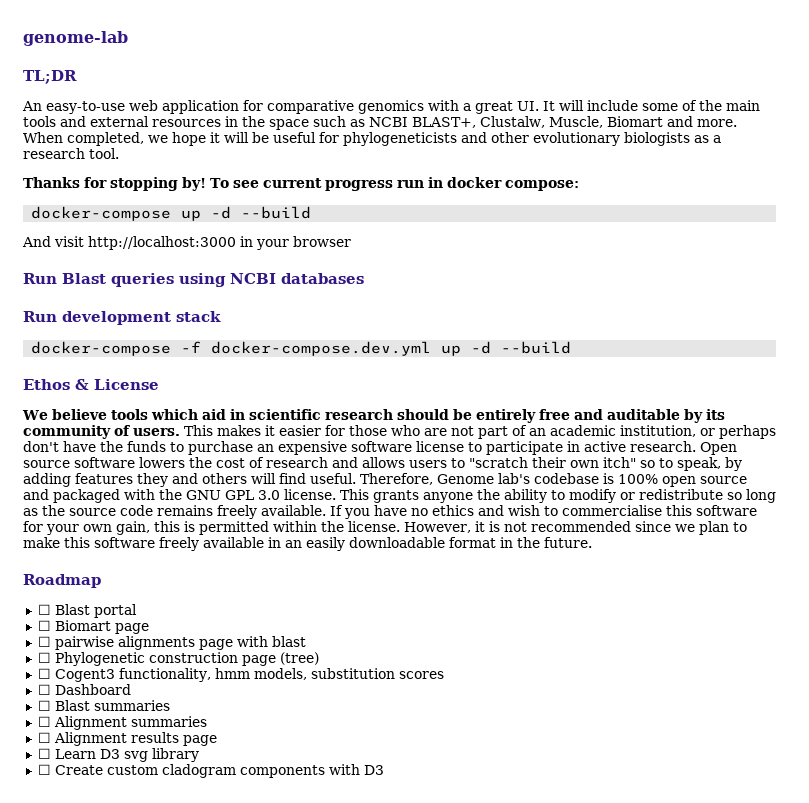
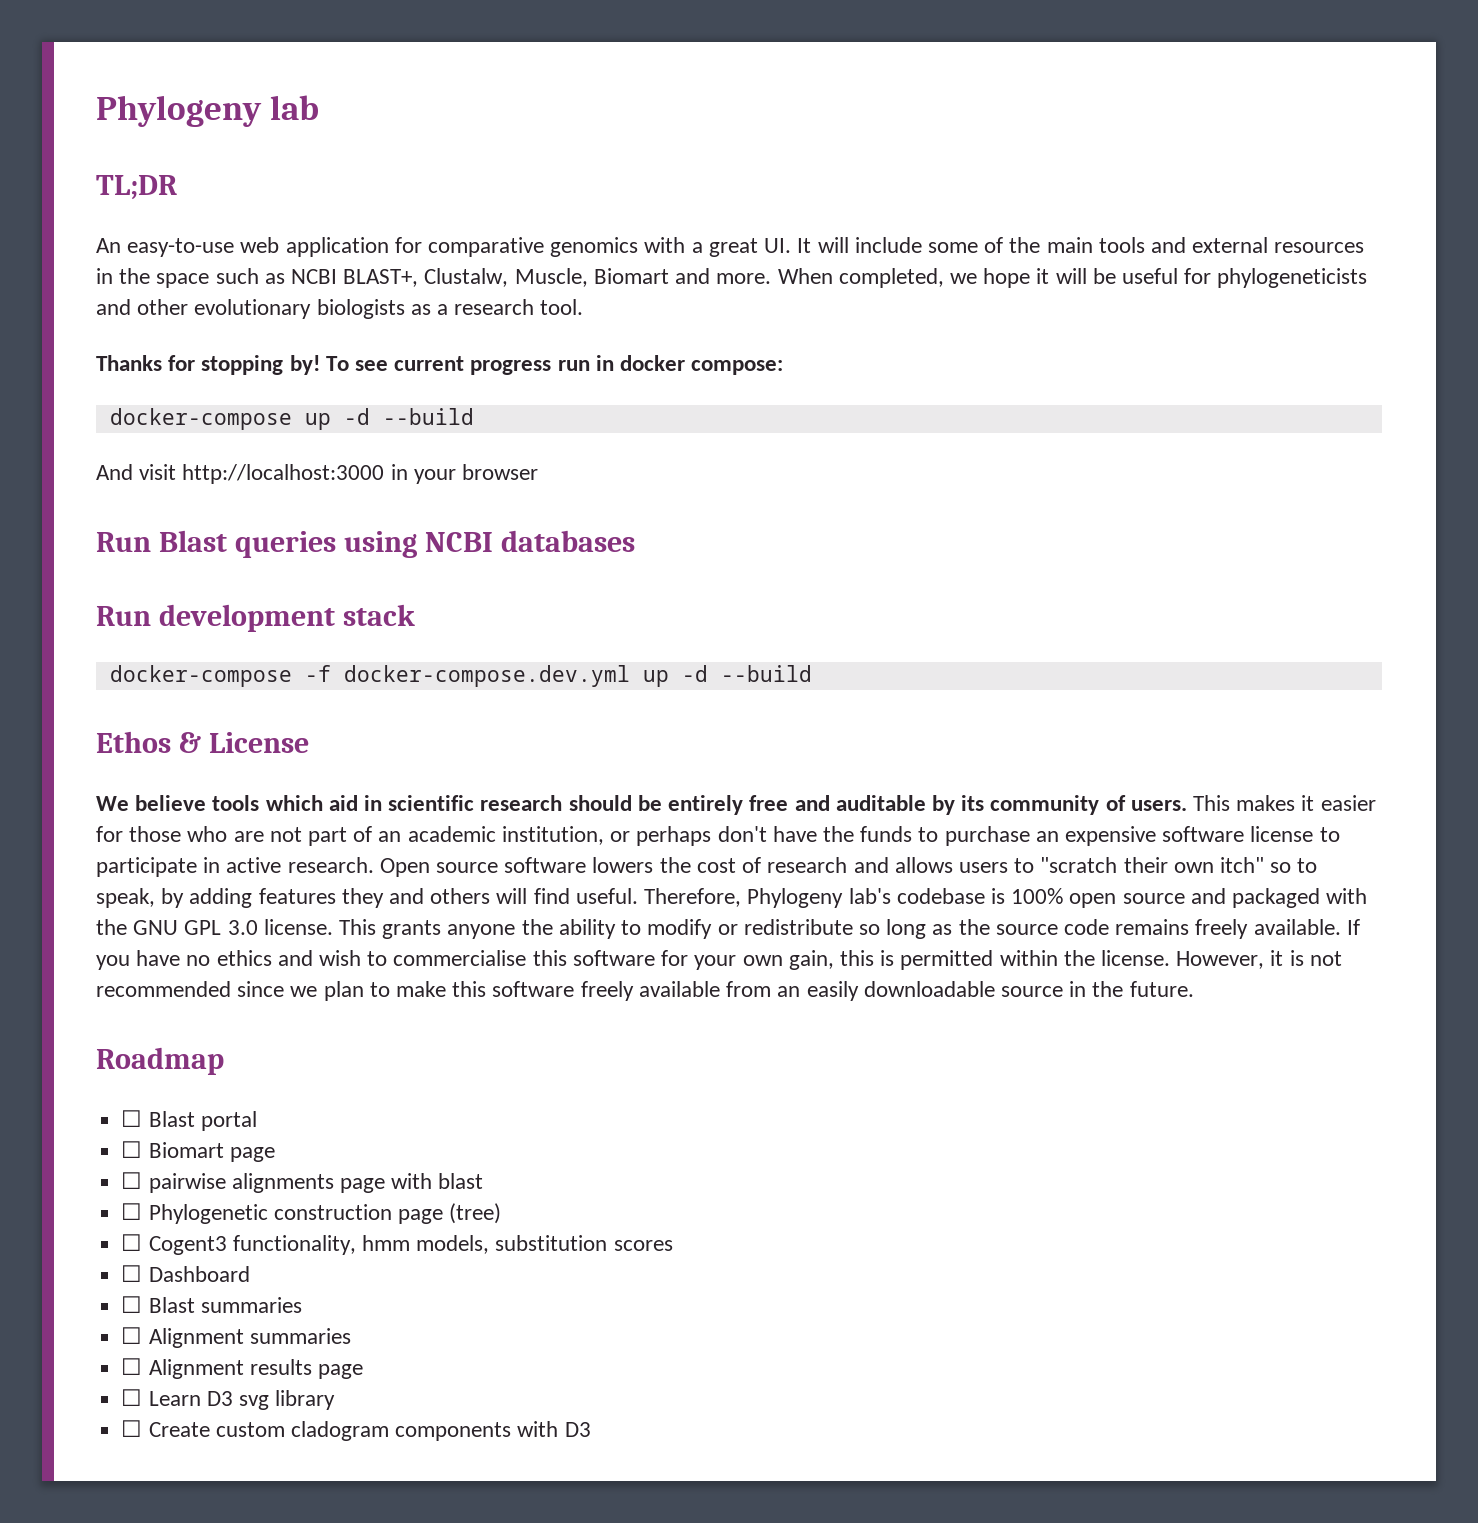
- genome-lab
+ Phylogeny lab
- Therefore, Genome lab's codebase is 100% open source and packaged with the GNU GPL 3.0 license.
+ Therefore, Phylogeny lab's codebase is 100% open source and packaged with the GNU GPL 3.0 license.
- However, it is not recommended since we plan to make this software freely available in an easily downloadable format in the future.
+ However, it is not recommended since we plan to make this software freely available from an easily downloadable source in the future.

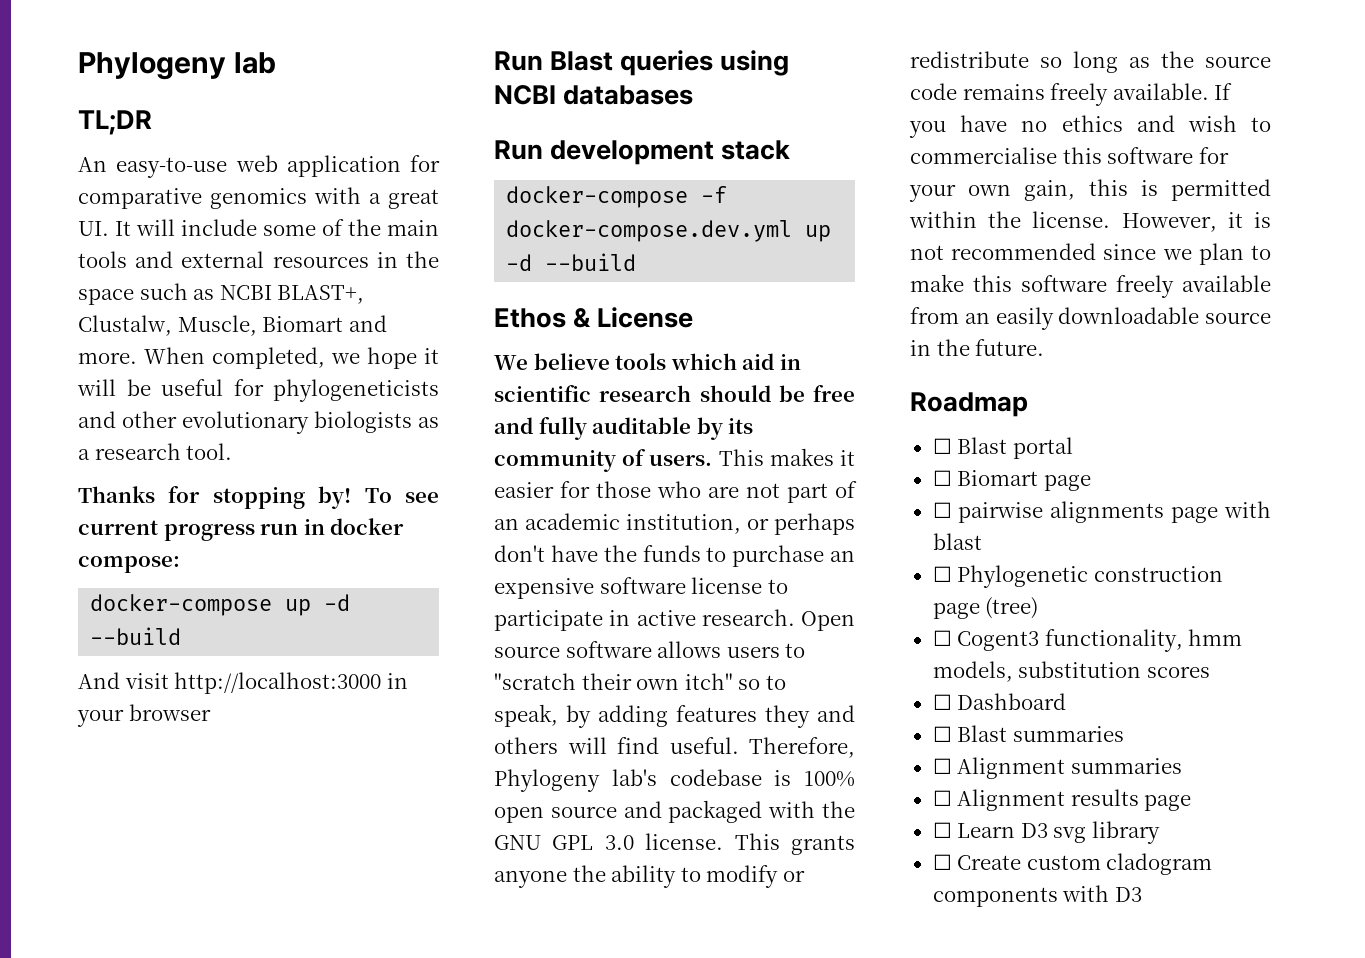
- We believe tools which aid in scientific research should be entirely free and auditable by its community of users.
+ We believe tools which aid in scientific research should be free and fully auditable by its community of users.
- Open source software lowers the cost of research and allows users to "scratch their own itch" so to speak, by adding features they and others will find useful.
+ Open source software allows users to "scratch their own itch" so to speak, by adding features they and others will find useful.

